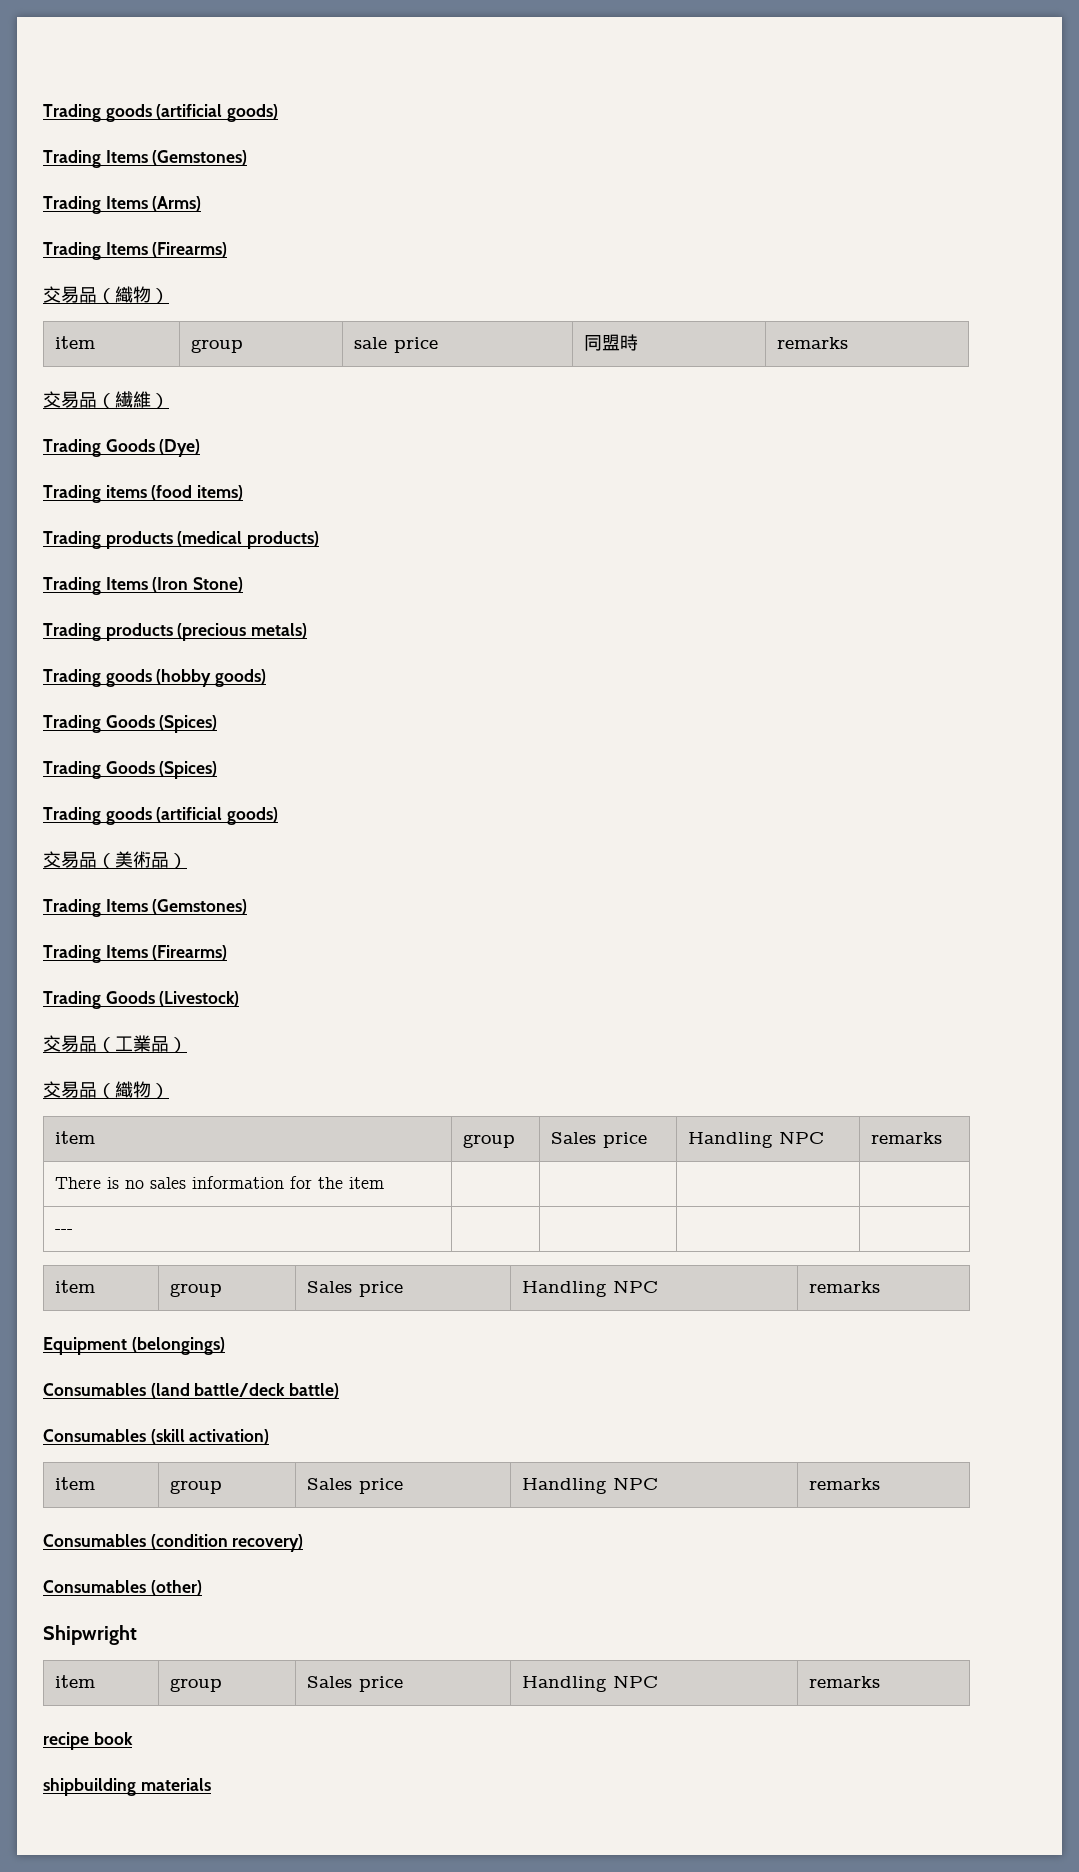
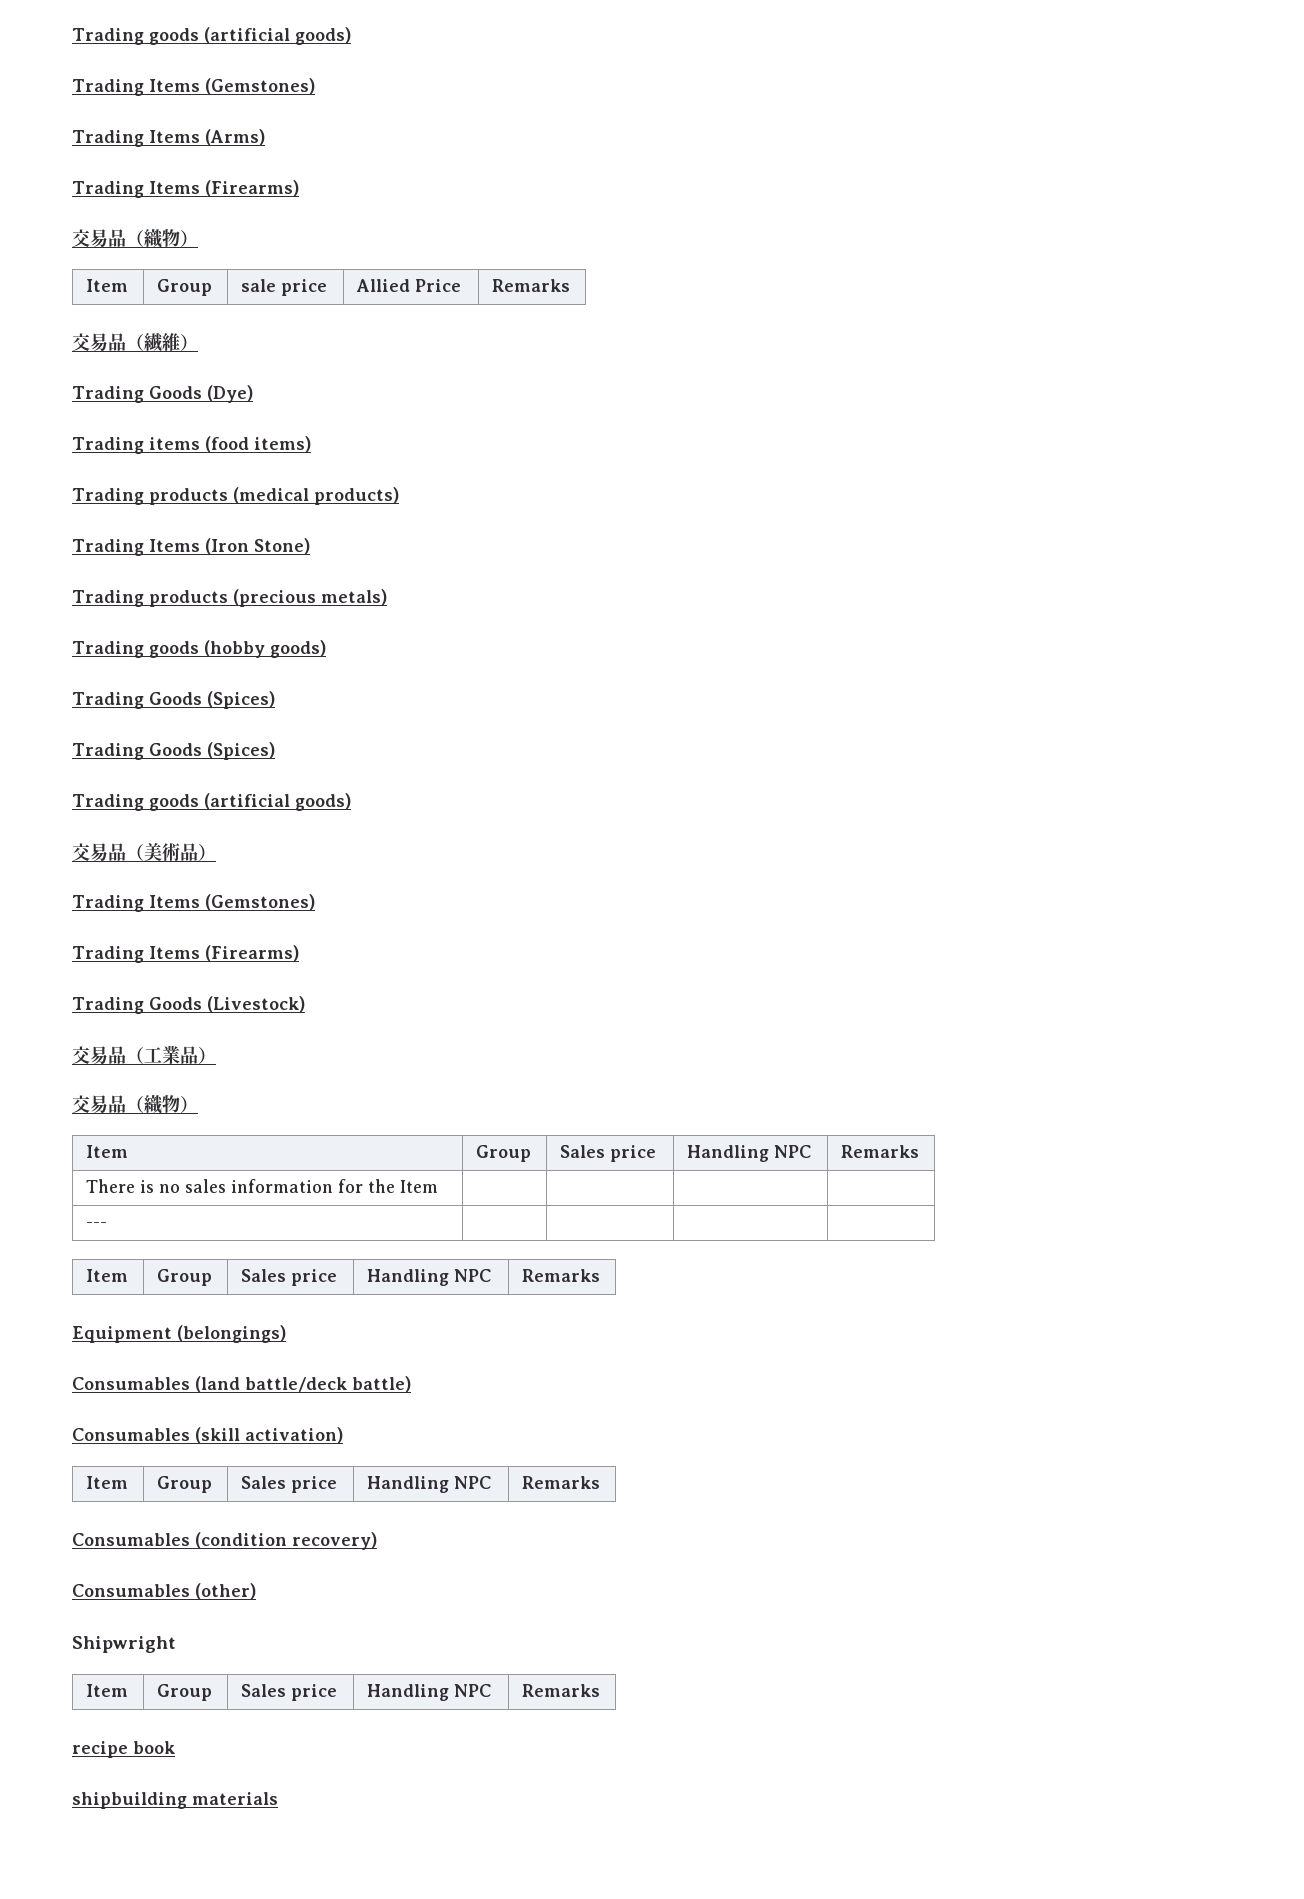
- item | group | sale price | 同盟時 | remarks
+ Item | Group | sale price | Allied Price | Remarks
  交易品（工業品）
  交易品（織物）
- item | group | Sales price | Handling NPC | remarks
+ Item | Group | Sales price | Handling NPC | Remarks
- There is no sales information for the item | | | |
+ There is no sales information for the Item | | | |
  --- | | | |
- item | group | Sales price | Handling NPC | remarks
+ Item | Group | Sales price | Handling NPC | Remarks
  Consumables (skill activation)
- item | group | Sales price | Handling NPC | remarks
+ Item | Group | Sales price | Handling NPC | Remarks
  Shipwright
- item | group | Sales price | Handling NPC | remarks
+ Item | Group | Sales price | Handling NPC | Remarks

